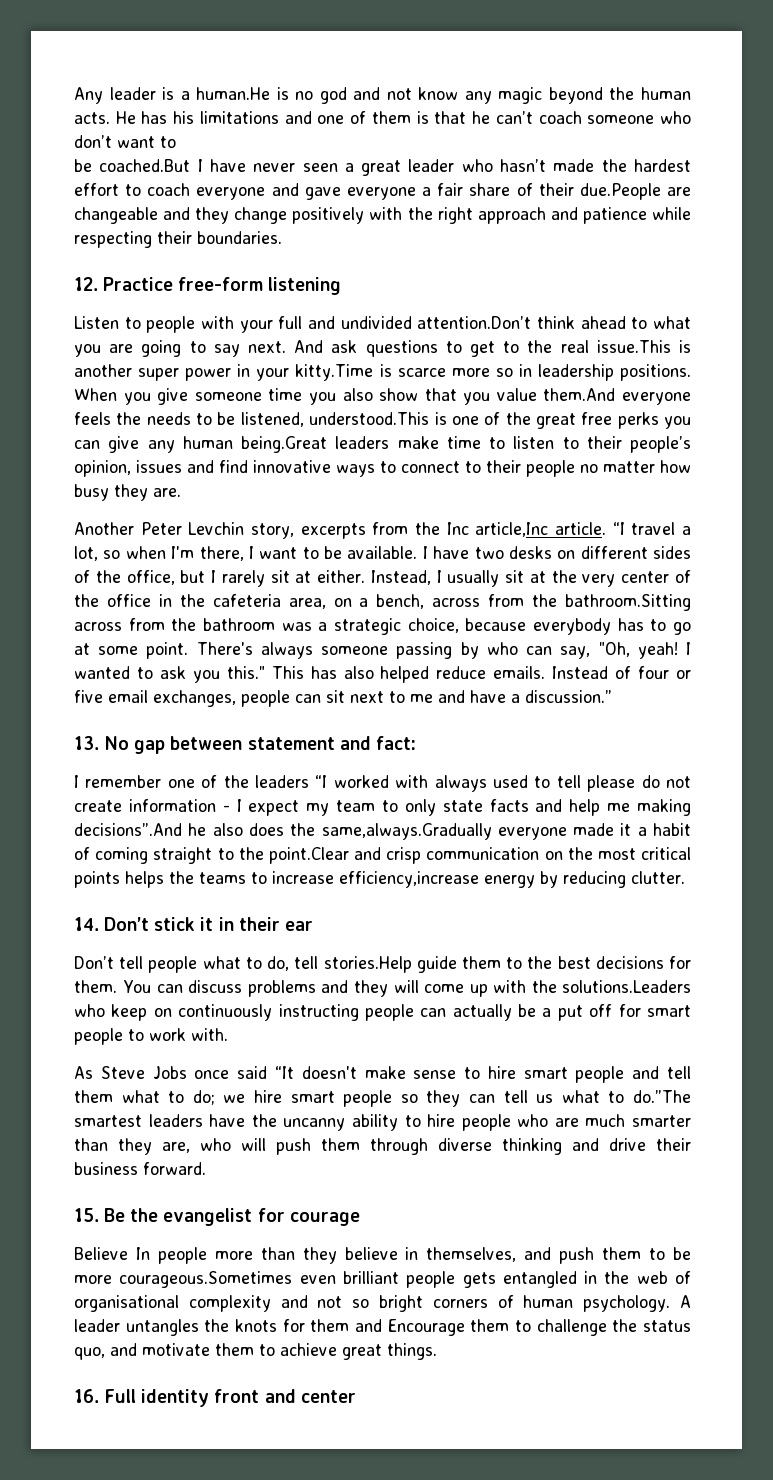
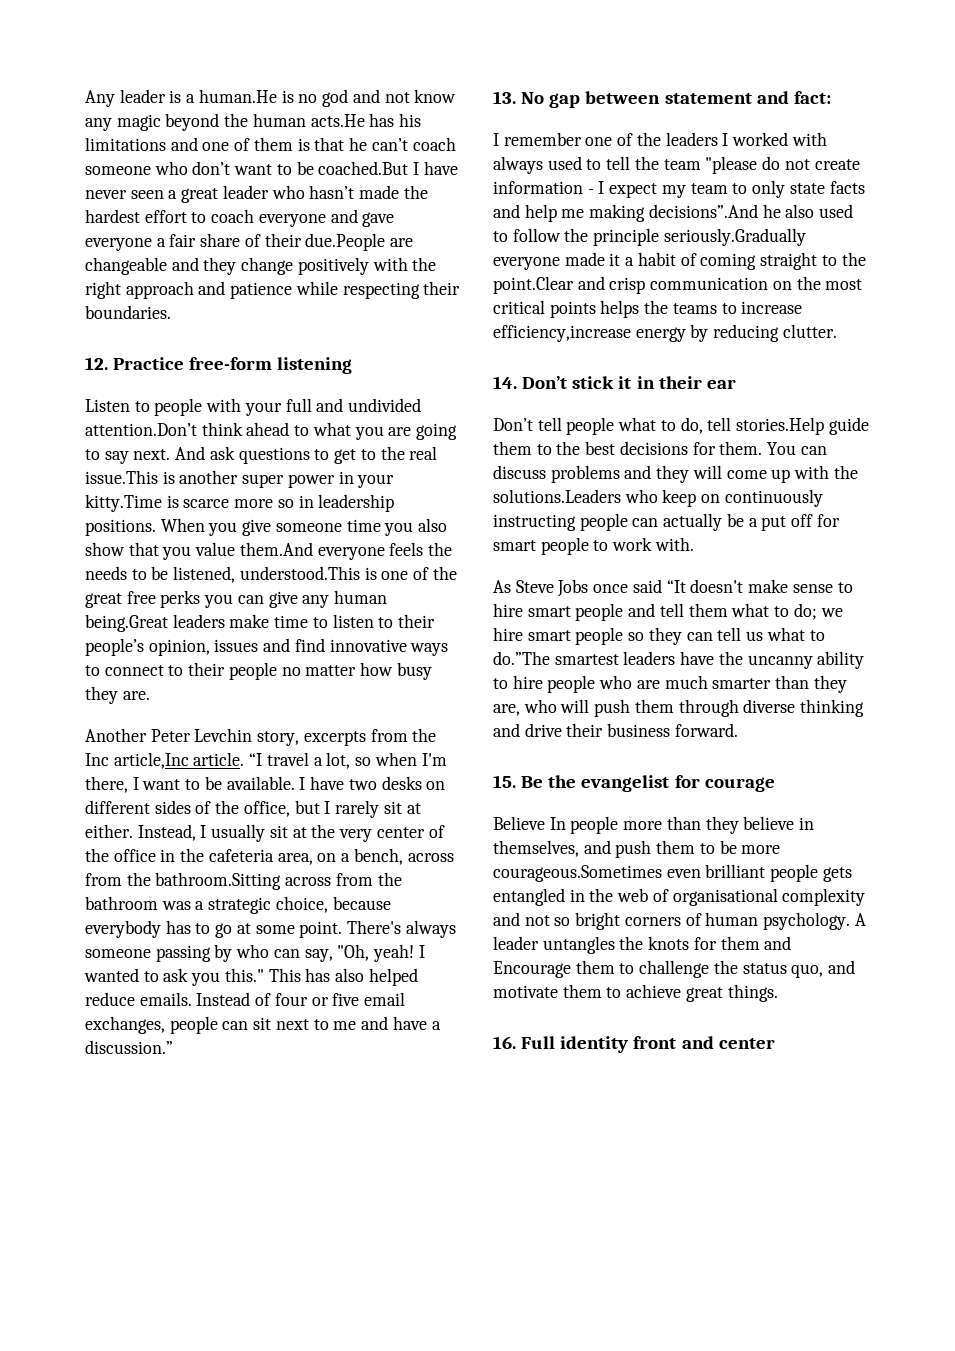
- Any leader is a human.He is no god and not know any magic beyond the human acts. He has his limitations and one of them is that he can’t coach someone who don’t want to
- be coached.But I have never seen a great leader who hasn’t made the hardest effort to coach everyone and gave everyone a fair share of their due.People are changeable and they change positively with the right approach and patience while respecting their boundaries.
+ Any leader is a human.He is no god and not know any magic beyond the human acts.He has his limitations and one of them is that he can’t coach someone who don’t want to be coached.But I have never seen a great leader who hasn’t made the hardest effort to coach everyone and gave everyone a fair share of their due.People are changeable and they change positively with the right approach and patience while respecting their boundaries.
- I remember one of the leaders “I worked with always used to tell please do not create information - I expect my team to only state facts and help me making decisions”.And he also does the same,always.Gradually everyone made it a habit of coming straight to the point.Clear and crisp communication on the most critical points helps the teams to increase efficiency,increase energy by reducing clutter.
+ I remember one of the leaders I worked with always used to tell the team "please do not create information - I expect my team to only state facts and help me making decisions”.And he also used to follow the principle seriously.Gradually everyone made it a habit of coming straight to the point.Clear and crisp communication on the most critical points helps the teams to increase efficiency,increase energy by reducing clutter.

